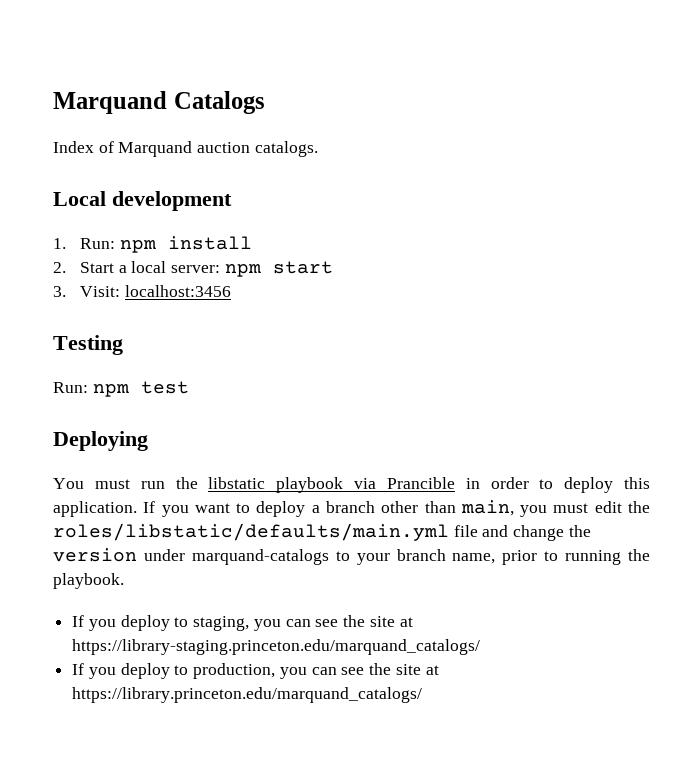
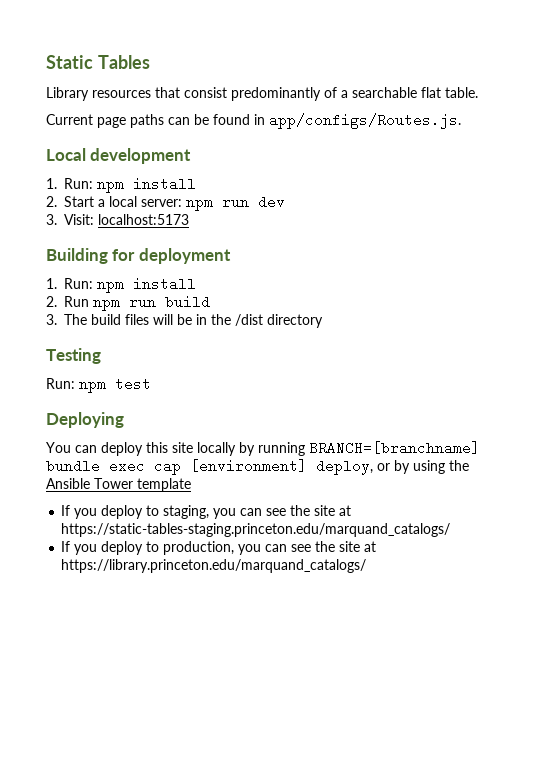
- Marquand Catalogs
- Index of Marquand auction catalogs.
+ Static Tables
+ Library resources that consist predominantly of a searchable flat table.
+ Current page paths can be found in app/configs/Routes.js.
- 2. Start a local server: npm start
+ 2. Start a local server: npm run dev
- 3. Visit: localhost:3456
+ 3. Visit: localhost:5173
+ Building for deployment
+ 1. Run: npm install
+ 2. Run npm run build
+ 3. The build files will be in the /dist directory
- You must run the libstatic playbook via Prancible in order to deploy this application. If you want to deploy a branch other than main, you must edit the roles/libstatic/defaults/main.yml file and change the version under marquand-catalogs to your branch name, prior to running the playbook.
+ You can deploy this site locally by running BRANCH=[branchname] bundle exec cap [environment] deploy, or by using the Ansible Tower template
- If you deploy to staging, you can see the site at https://library-staging.princeton.edu/marquand_catalogs/
+ If you deploy to staging, you can see the site at https://static-tables-staging.princeton.edu/marquand_catalogs/

